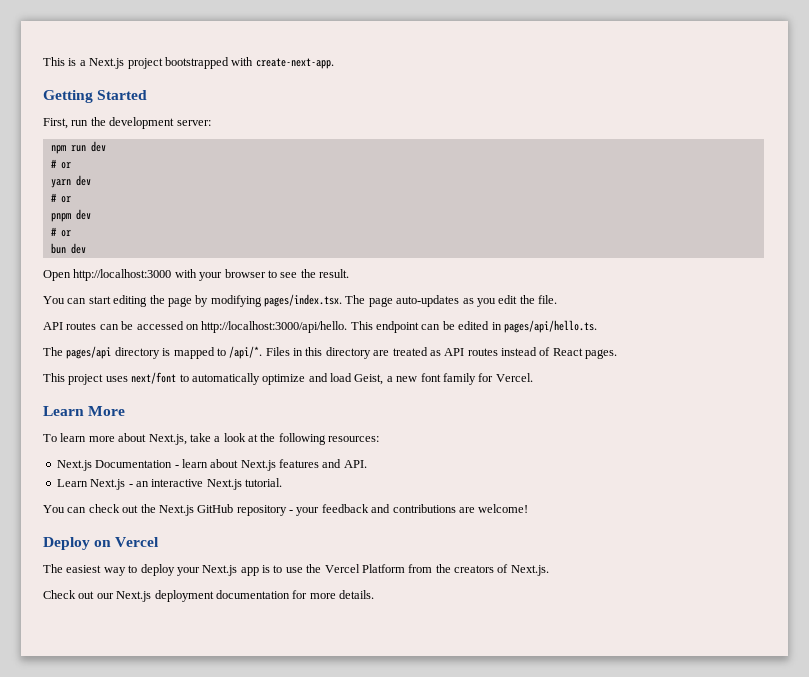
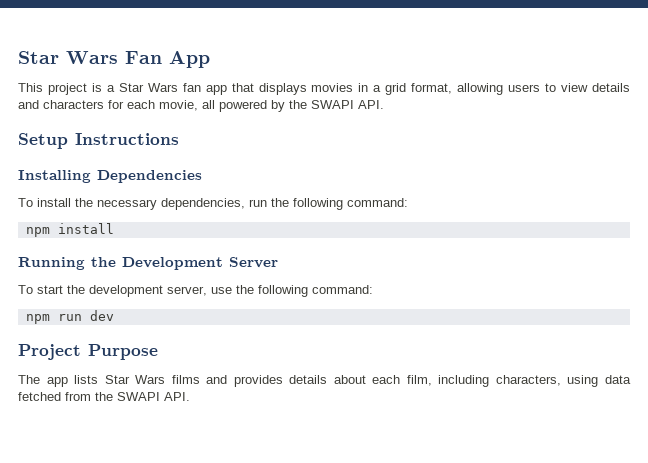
- This is a Next.js project bootstrapped with create-next-app.
- Getting Started
- First, run the development server:
+ Star Wars Fan App
+ This project is a Star Wars fan app that displays movies in a grid format, allowing users to view details and characters for each movie, all powered by the SWAPI API.
+ Setup Instructions
+ Installing Dependencies
+ To install the necessary dependencies, run the following command:
+ npm install
+ Running the Development Server
+ To start the development server, use the following command:
  npm run dev
- # or
- yarn dev
- # or
- pnpm dev
- # or
- bun dev
- Open http://localhost:3000 with your browser to see the result.
- You can start editing the page by modifying pages/index.tsx. The page auto-updates as you edit the file.
- API routes can be accessed on http://localhost:3000/api/hello. This endpoint can be edited in pages/api/hello.ts.
- The pages/api directory is mapped to /api/*. Files in this directory are treated as API routes instead of React pages.
- This project uses next/font to automatically optimize and load Geist, a new font family for Vercel.
- Learn More
- To learn more about Next.js, take a look at the following resources:
- Next.js Documentation - learn about Next.js features and API.
- Learn Next.js - an interactive Next.js tutorial.
- You can check out the Next.js GitHub repository - your feedback and contributions are welcome!
- Deploy on Vercel
- The easiest way to deploy your Next.js app is to use the Vercel Platform from the creators of Next.js.
- Check out our Next.js deployment documentation for more details.
+ Project Purpose
+ The app lists Star Wars films and provides details about each film, including characters, using data fetched from the SWAPI API.

